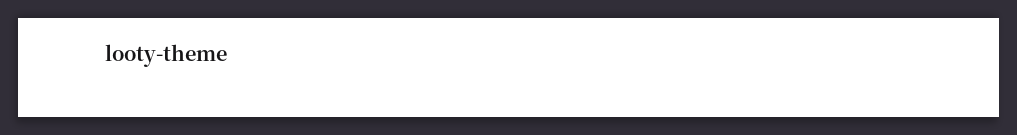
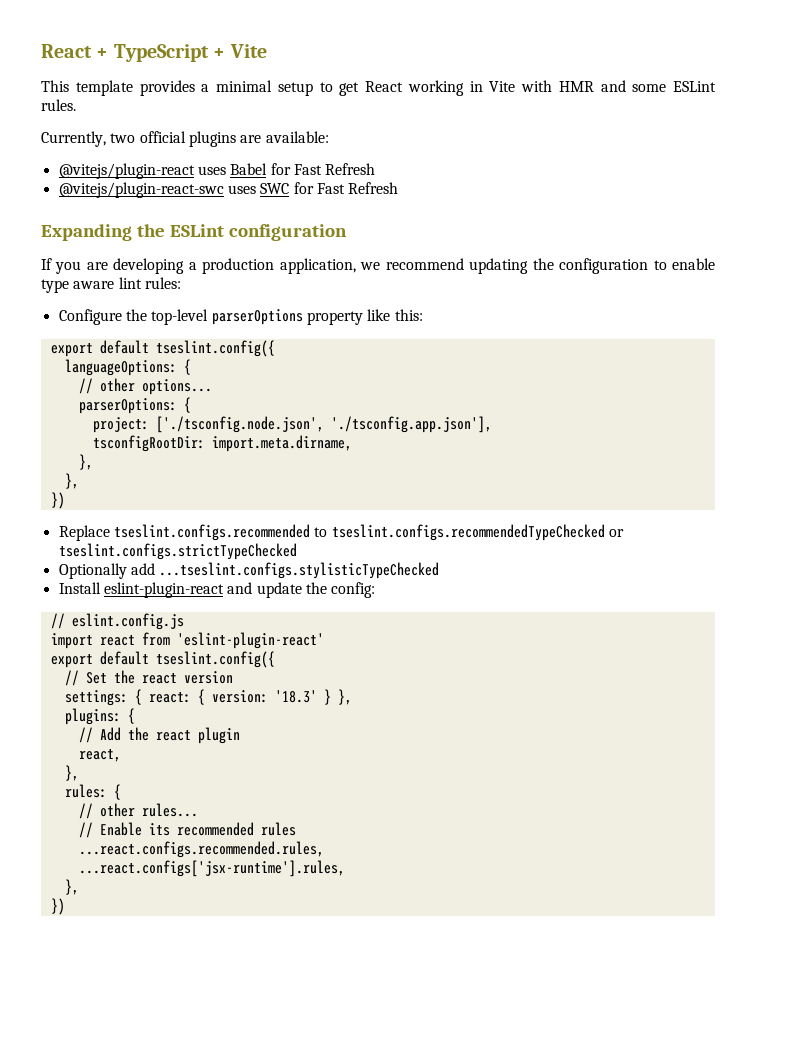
- looty-theme
+ React + TypeScript + Vite
+ This template provides a minimal setup to get React working in Vite with HMR and some ESLint rules.
+ Currently, two official plugins are available:
+ @vitejs/plugin-react uses Babel for Fast Refresh
+ @vitejs/plugin-react-swc uses SWC for Fast Refresh
+ Expanding the ESLint configuration
+ If you are developing a production application, we recommend updating the configuration to enable type aware lint rules:
+ Configure the top-level parserOptions property like this:
+ export default tseslint.config({
+ languageOptions: {
+ // other options...
+ parserOptions: {
+ project: ['./tsconfig.node.json', './tsconfig.app.json'],
+ tsconfigRootDir: import.meta.dirname,
+ },
+ },
+ })
+ Replace tseslint.configs.recommended to tseslint.configs.recommendedTypeChecked or tseslint.configs.strictTypeChecked
+ Optionally add ...tseslint.configs.stylisticTypeChecked
+ Install eslint-plugin-react and update the config:
+ // eslint.config.js
+ import react from 'eslint-plugin-react'
+ export default tseslint.config({
+ // Set the react version
+ settings: { react: { version: '18.3' } },
+ plugins: {
+ // Add the react plugin
+ react,
+ },
+ rules: {
+ // other rules...
+ // Enable its recommended rules
+ ...react.configs.recommended.rules,
+ ...react.configs['jsx-runtime'].rules,
+ },
+ })

